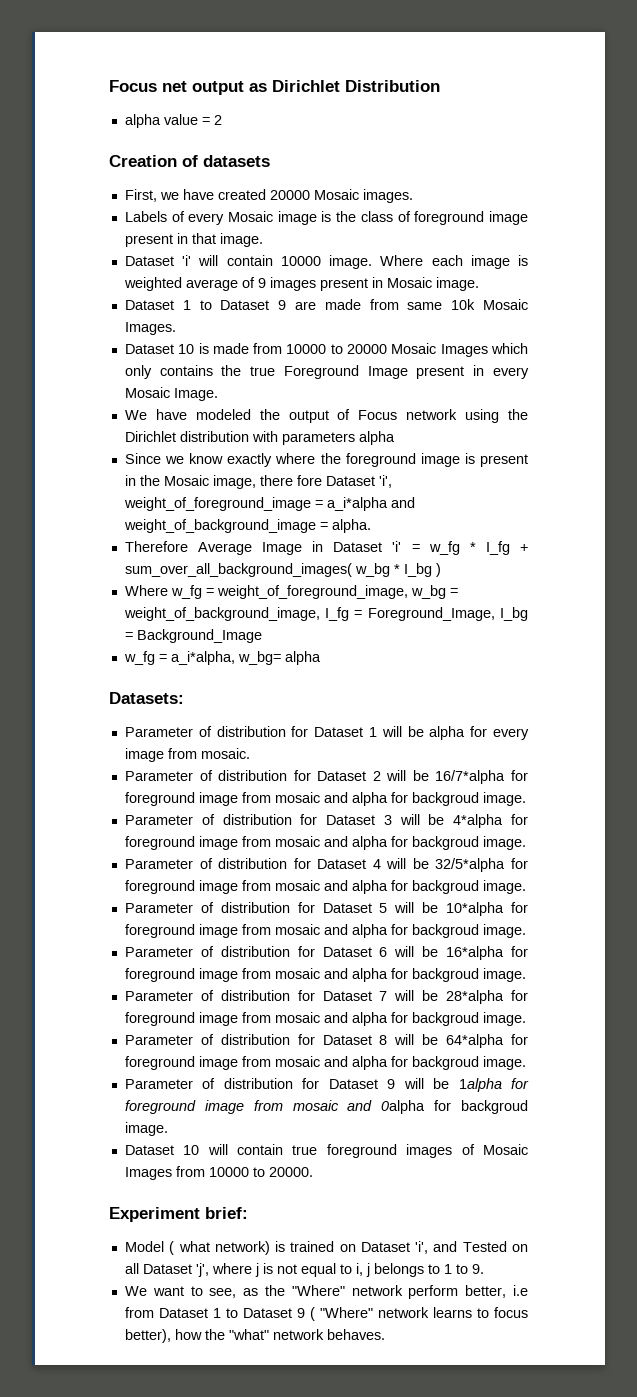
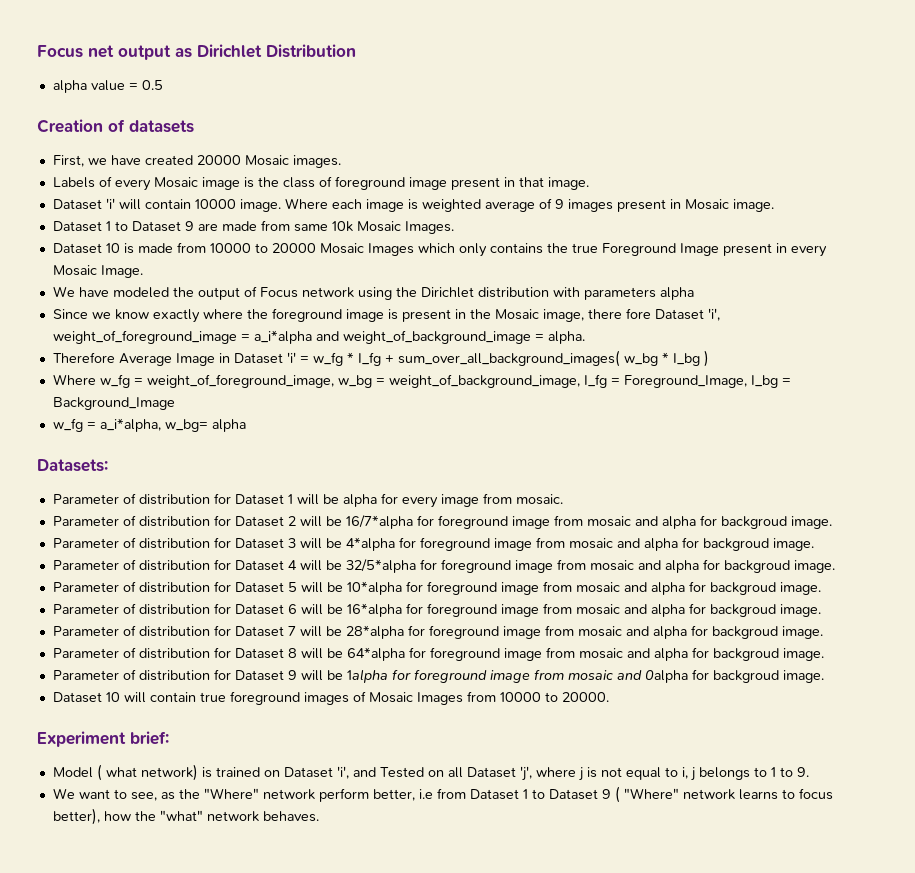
- alpha value = 2
+ alpha value = 0.5

